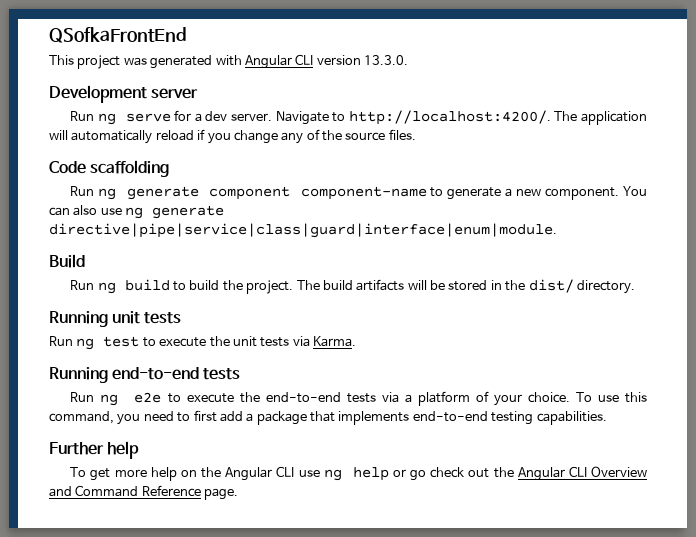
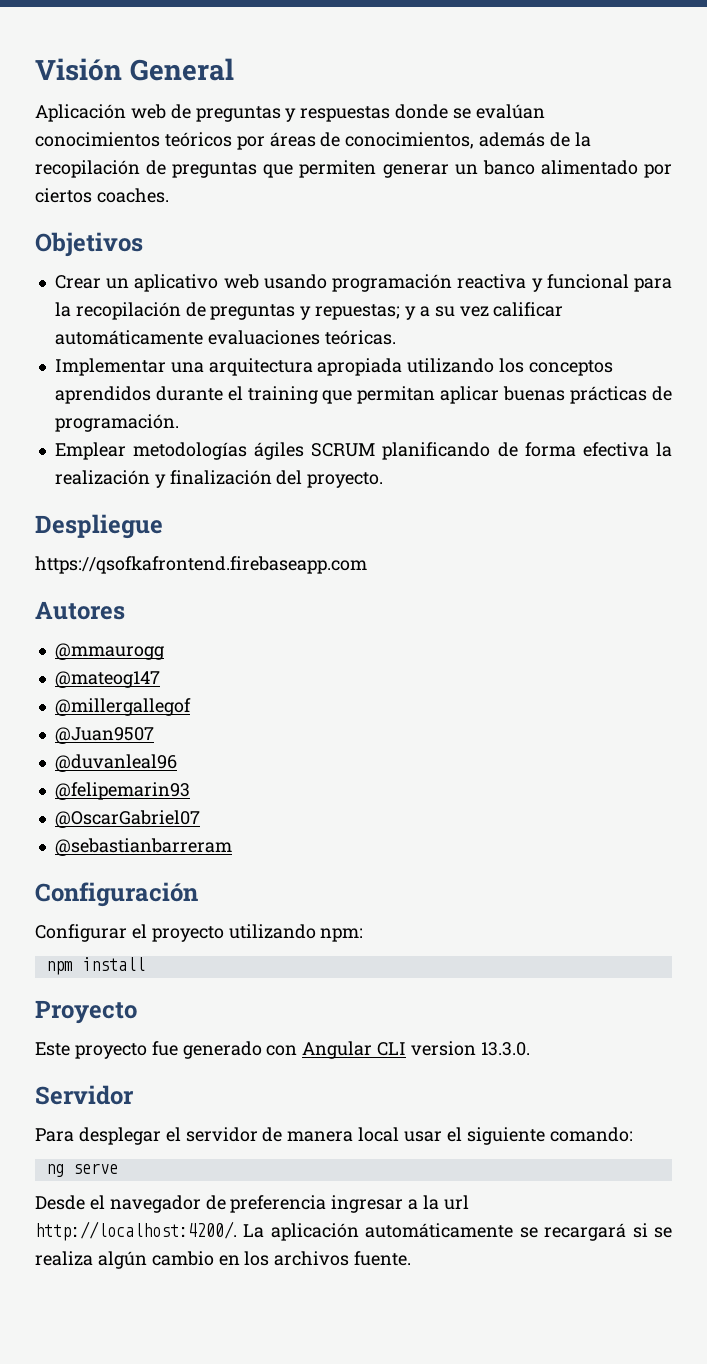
- QSofkaFrontEnd
- This project was generated with Angular CLI version 13.3.0.
- Development server
- Run ng serve for a dev server. Navigate to http://localhost:4200/. The application will automatically reload if you change any of the source files.
- Code scaffolding
- Run ng generate component component-name to generate a new component. You can also use ng generate directive|pipe|service|class|guard|interface|enum|module.
- Build
- Run ng build to build the project. The build artifacts will be stored in the dist/ directory.
- Running unit tests
- Run ng test to execute the unit tests via Karma.
- Running end-to-end tests
- Run ng e2e to execute the end-to-end tests via a platform of your choice. To use this command, you need to first add a package that implements end-to-end testing capabilities.
- Further help
- To get more help on the Angular CLI use ng help or go check out the Angular CLI Overview and Command Reference page.
+ Visión General
+ Aplicación web de preguntas y respuestas donde se evalúan conocimientos teóricos por áreas de conocimientos, además de la recopilación de preguntas que permiten generar un banco alimentado por ciertos coaches.
+ Objetivos
+ Crear un aplicativo web usando programación reactiva y funcional para la recopilación de preguntas y repuestas; y a su vez calificar automáticamente evaluaciones teóricas.
+ Implementar una arquitectura apropiada utilizando los conceptos aprendidos durante el training que permitan aplicar buenas prácticas de programación.
+ Emplear metodologías ágiles SCRUM planificando de forma efectiva la realización y finalización del proyecto.
+ Despliegue
+ https://qsofkafrontend.firebaseapp.com
+ Autores
+ @mmaurogg
+ @mateog147
+ @millergallegof
+ @Juan9507
+ @duvanleal96
+ @felipemarin93
+ @OscarGabriel07
+ @sebastianbarreram
+ Configuración
+ Configurar el proyecto utilizando npm:
+ npm install
+ Proyecto
+ Este proyecto fue generado con Angular CLI version 13.3.0.
+ Servidor
+ Para desplegar el servidor de manera local usar el siguiente comando:
+ ng serve
+ Desde el navegador de preferencia ingresar a la url http://localhost:4200/. La aplicación automáticamente se recargará si se realiza algún cambio en los archivos fuente.

